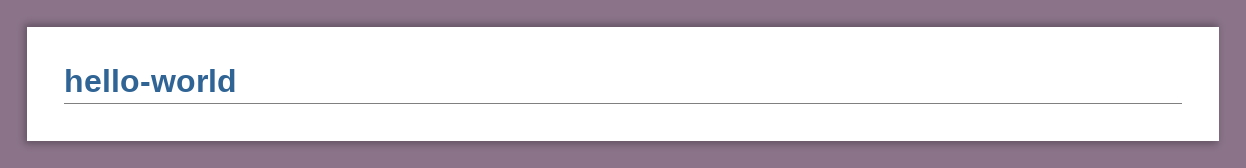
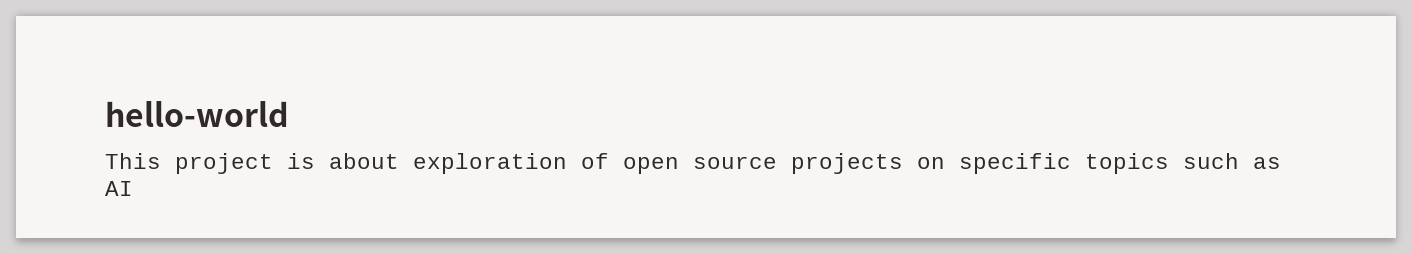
+ This project is about exploration of open source projects on specific topics such as AI

